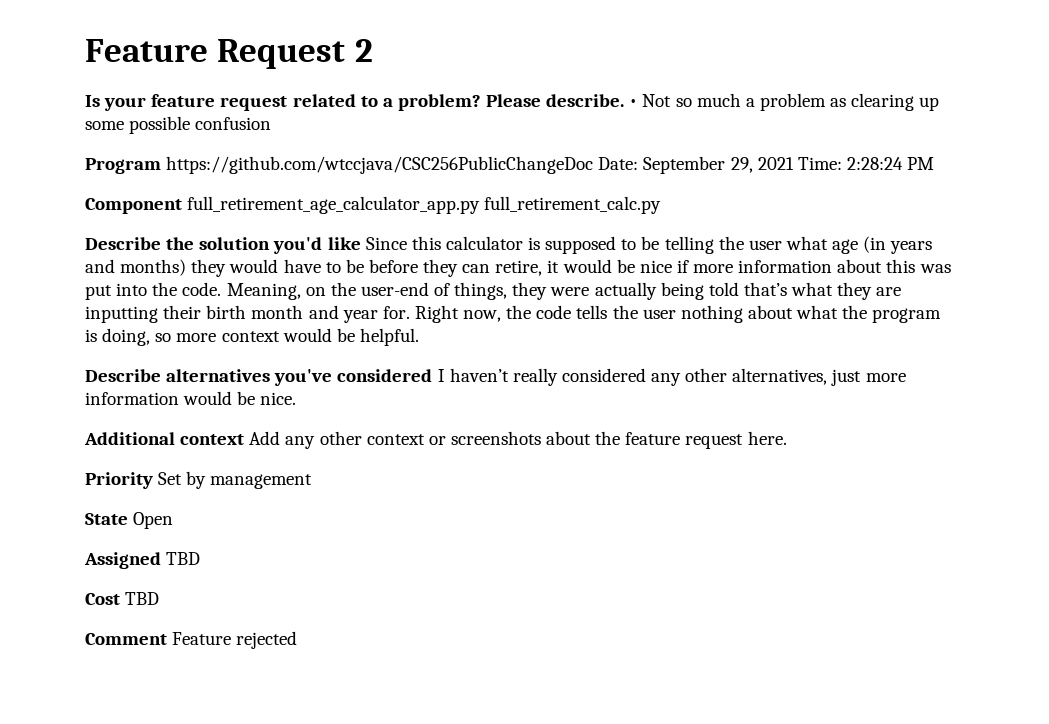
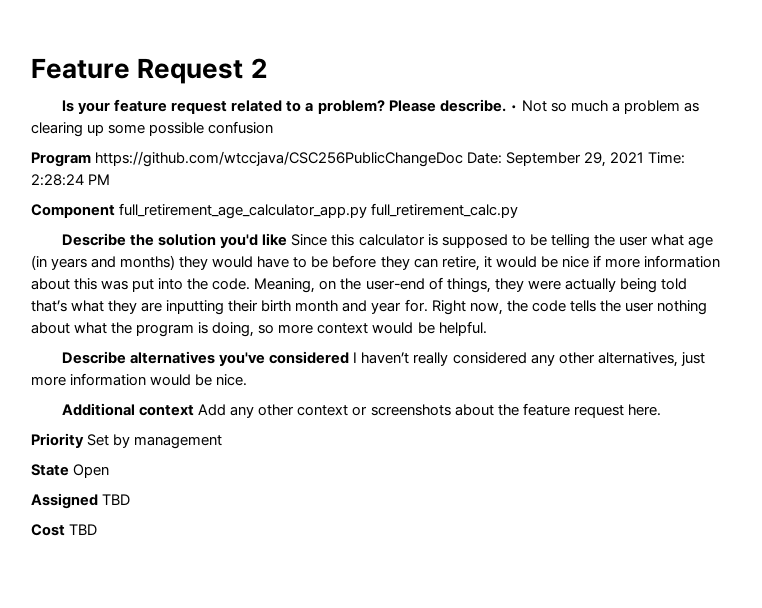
- Comment Feature rejected

